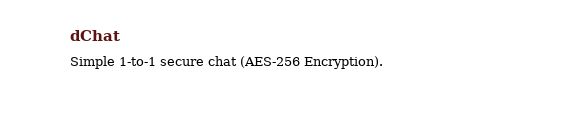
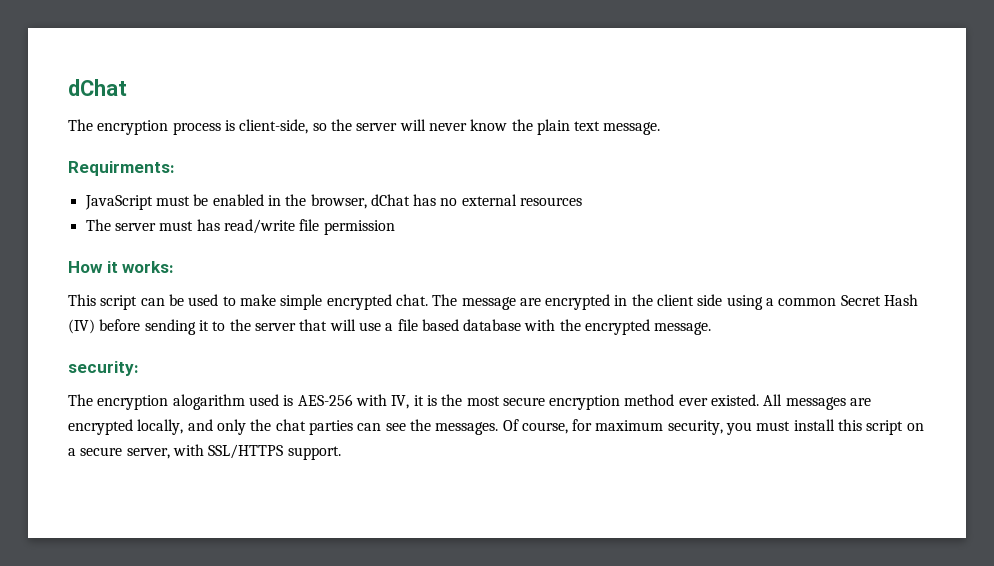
- Simple 1-to-1 secure chat (AES-256 Encryption).
+ The encryption process is client-side, so the server will never know the plain text message.
+ Requirments:
+ JavaScript must be enabled in the browser, dChat has no external resources
+ The server must has read/write file permission
+ How it works:
+ This script can be used to make simple encrypted chat. The message are encrypted in the client side using a common Secret Hash (IV) before sending it to the server that will use a file based database with the encrypted message.
+ security:
+ The encryption alogarithm used is AES-256 with IV, it is the most secure encryption method ever existed. All messages are encrypted locally, and only the chat parties can see the messages. Of course, for maximum security, you must install this script on a secure server, with SSL/HTTPS support.

